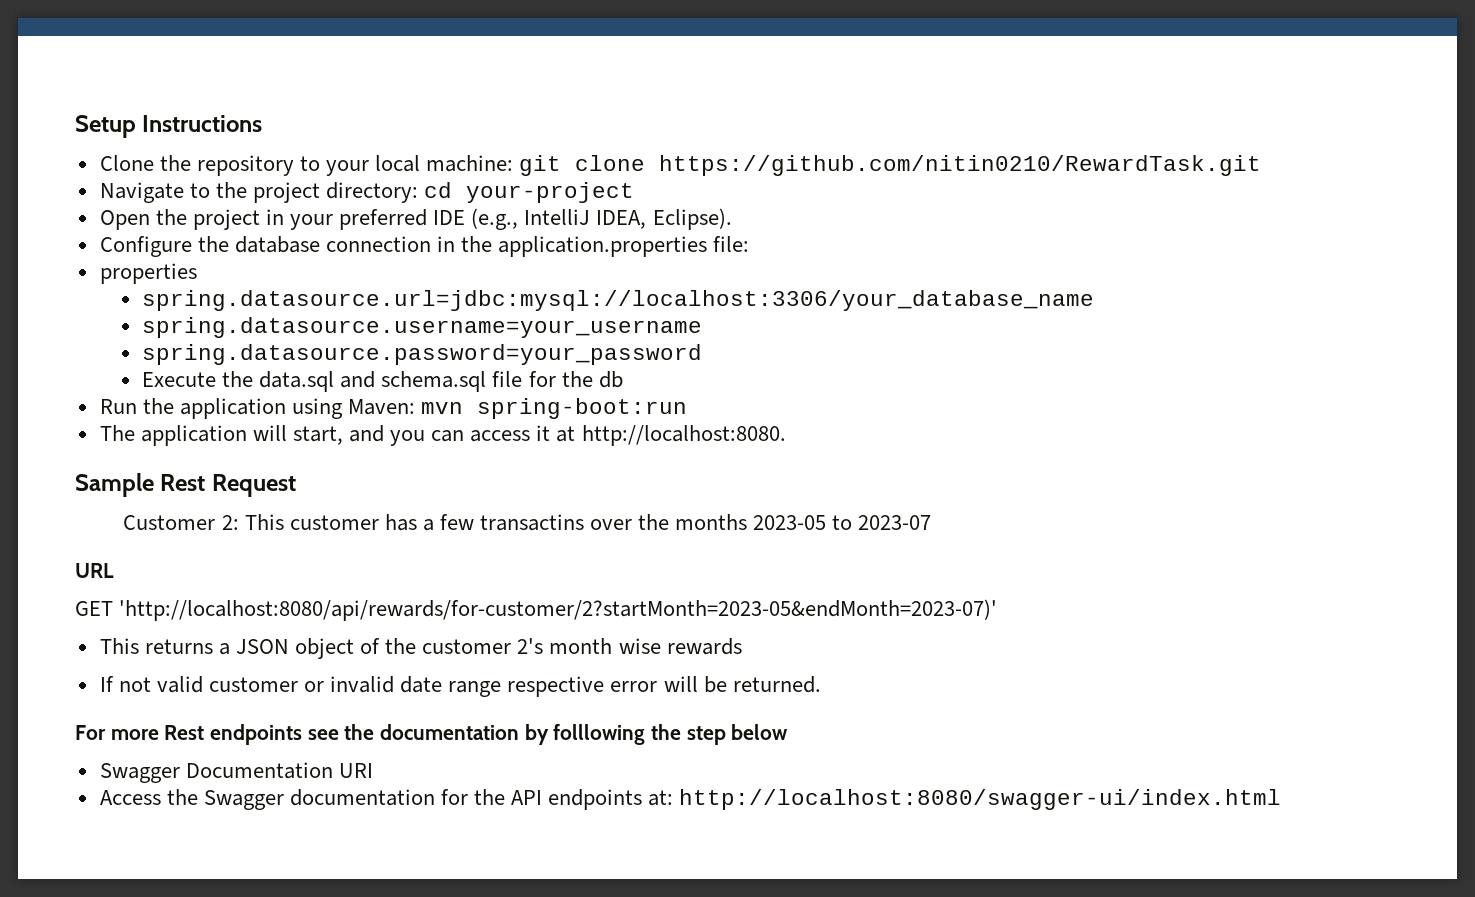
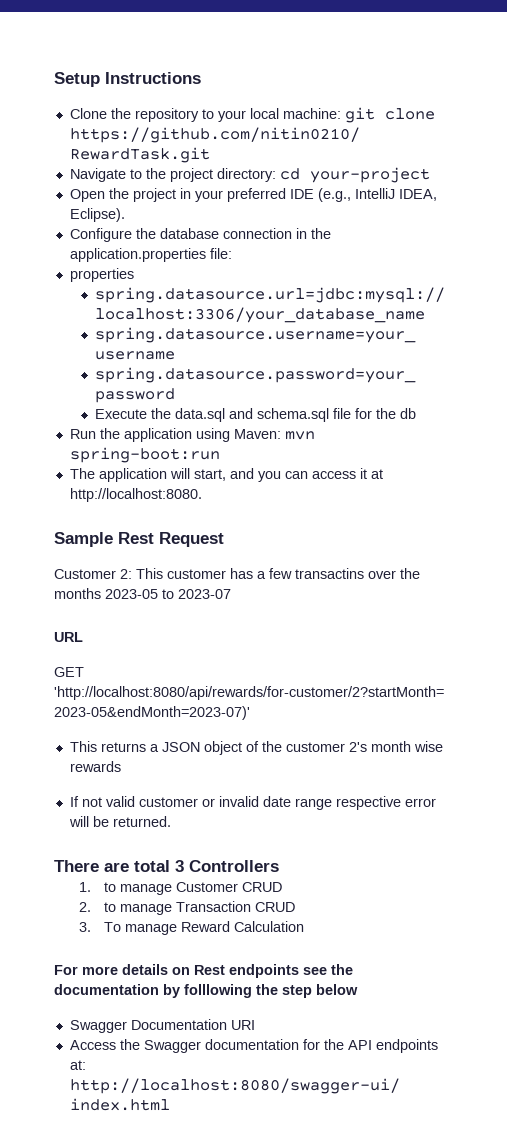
+ There are total 3 Controllers
+ 1. to manage Customer CRUD
+ 2. to manage Transaction CRUD
+ 3. To manage Reward Calculation
- For more Rest endpoints see the documentation by folllowing the step below
+ For more details on Rest endpoints see the documentation by folllowing the step below

